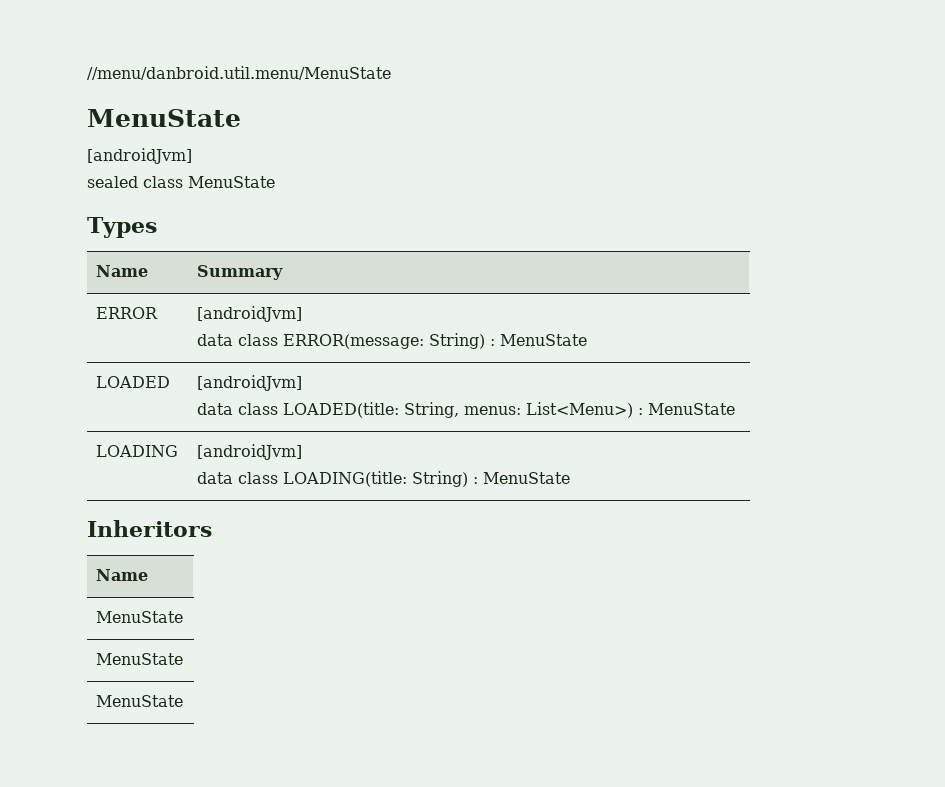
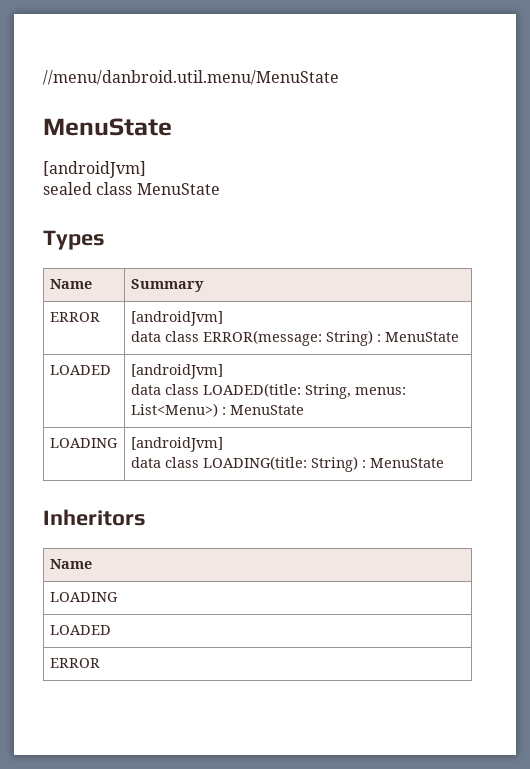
  Inheritors
  Name
- MenuState
- MenuState
- MenuState
+ LOADING
+ LOADED
+ ERROR

